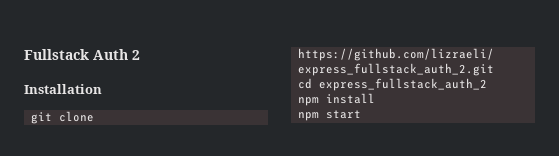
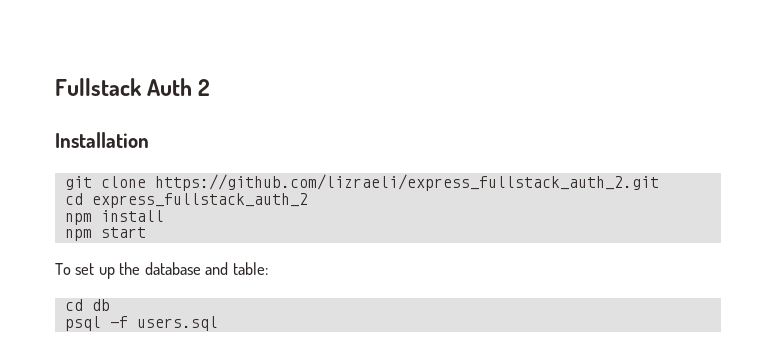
+ To set up the database and table:
+ cd db
+ psql -f users.sql

